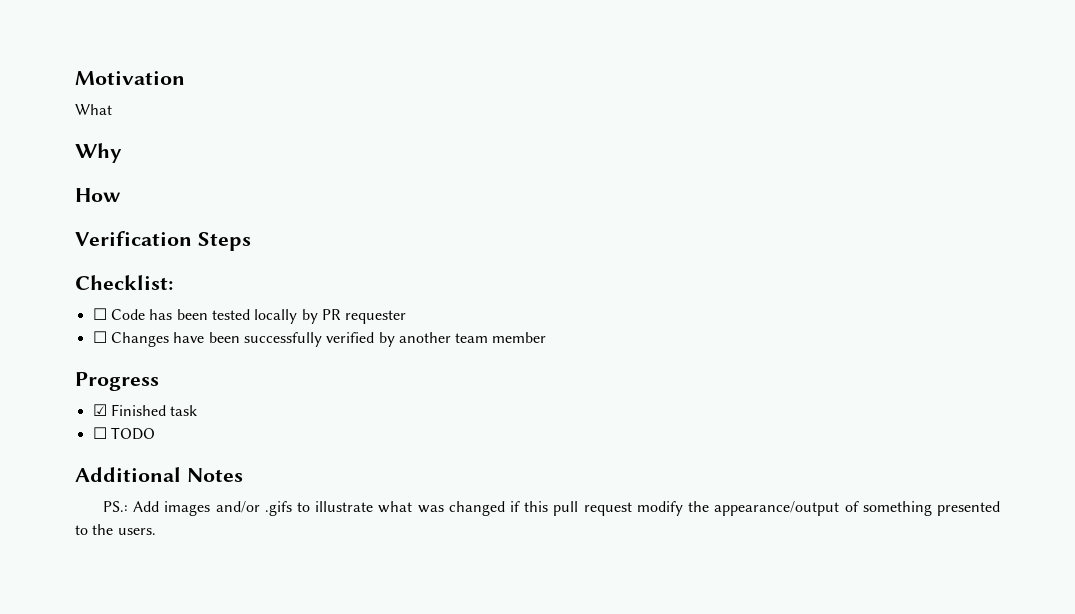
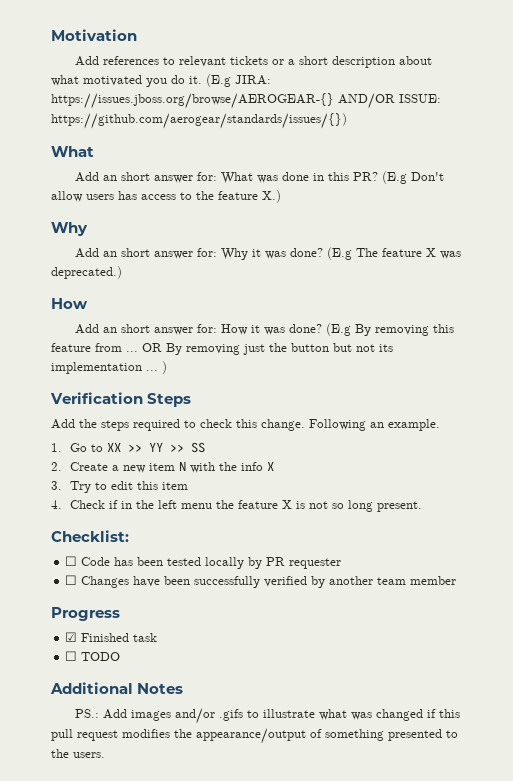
+ Add references to relevant tickets or a short description about what motivated you do it. (E.g JIRA: https://issues.jboss.org/browse/AEROGEAR-{} AND/OR ISSUE: https://github.com/aerogear/standards/issues/{})
  What
+ Add an short answer for: What was done in this PR? (E.g Don't allow users has access to the feature X.)
  Why
+ Add an short answer for: Why it was done? (E.g The feature X was deprecated.)
  How
+ Add an short answer for: How it was done? (E.g By removing this feature from ... OR By removing just the button but not its implementation ... )
  Verification Steps
+ Add the steps required to check this change. Following an example.
+ 1. Go to XX >> YY >> SS
+ 2. Create a new item N with the info X
+ 3. Try to edit this item
+ 4. Check if in the left menu the feature X is not so long present.
- PS.: Add images and/or .gifs to illustrate what was changed if this pull request modify the appearance/output of something presented to the users.
+ PS.: Add images and/or .gifs to illustrate what was changed if this pull request modifies the appearance/output of something presented to the users.

